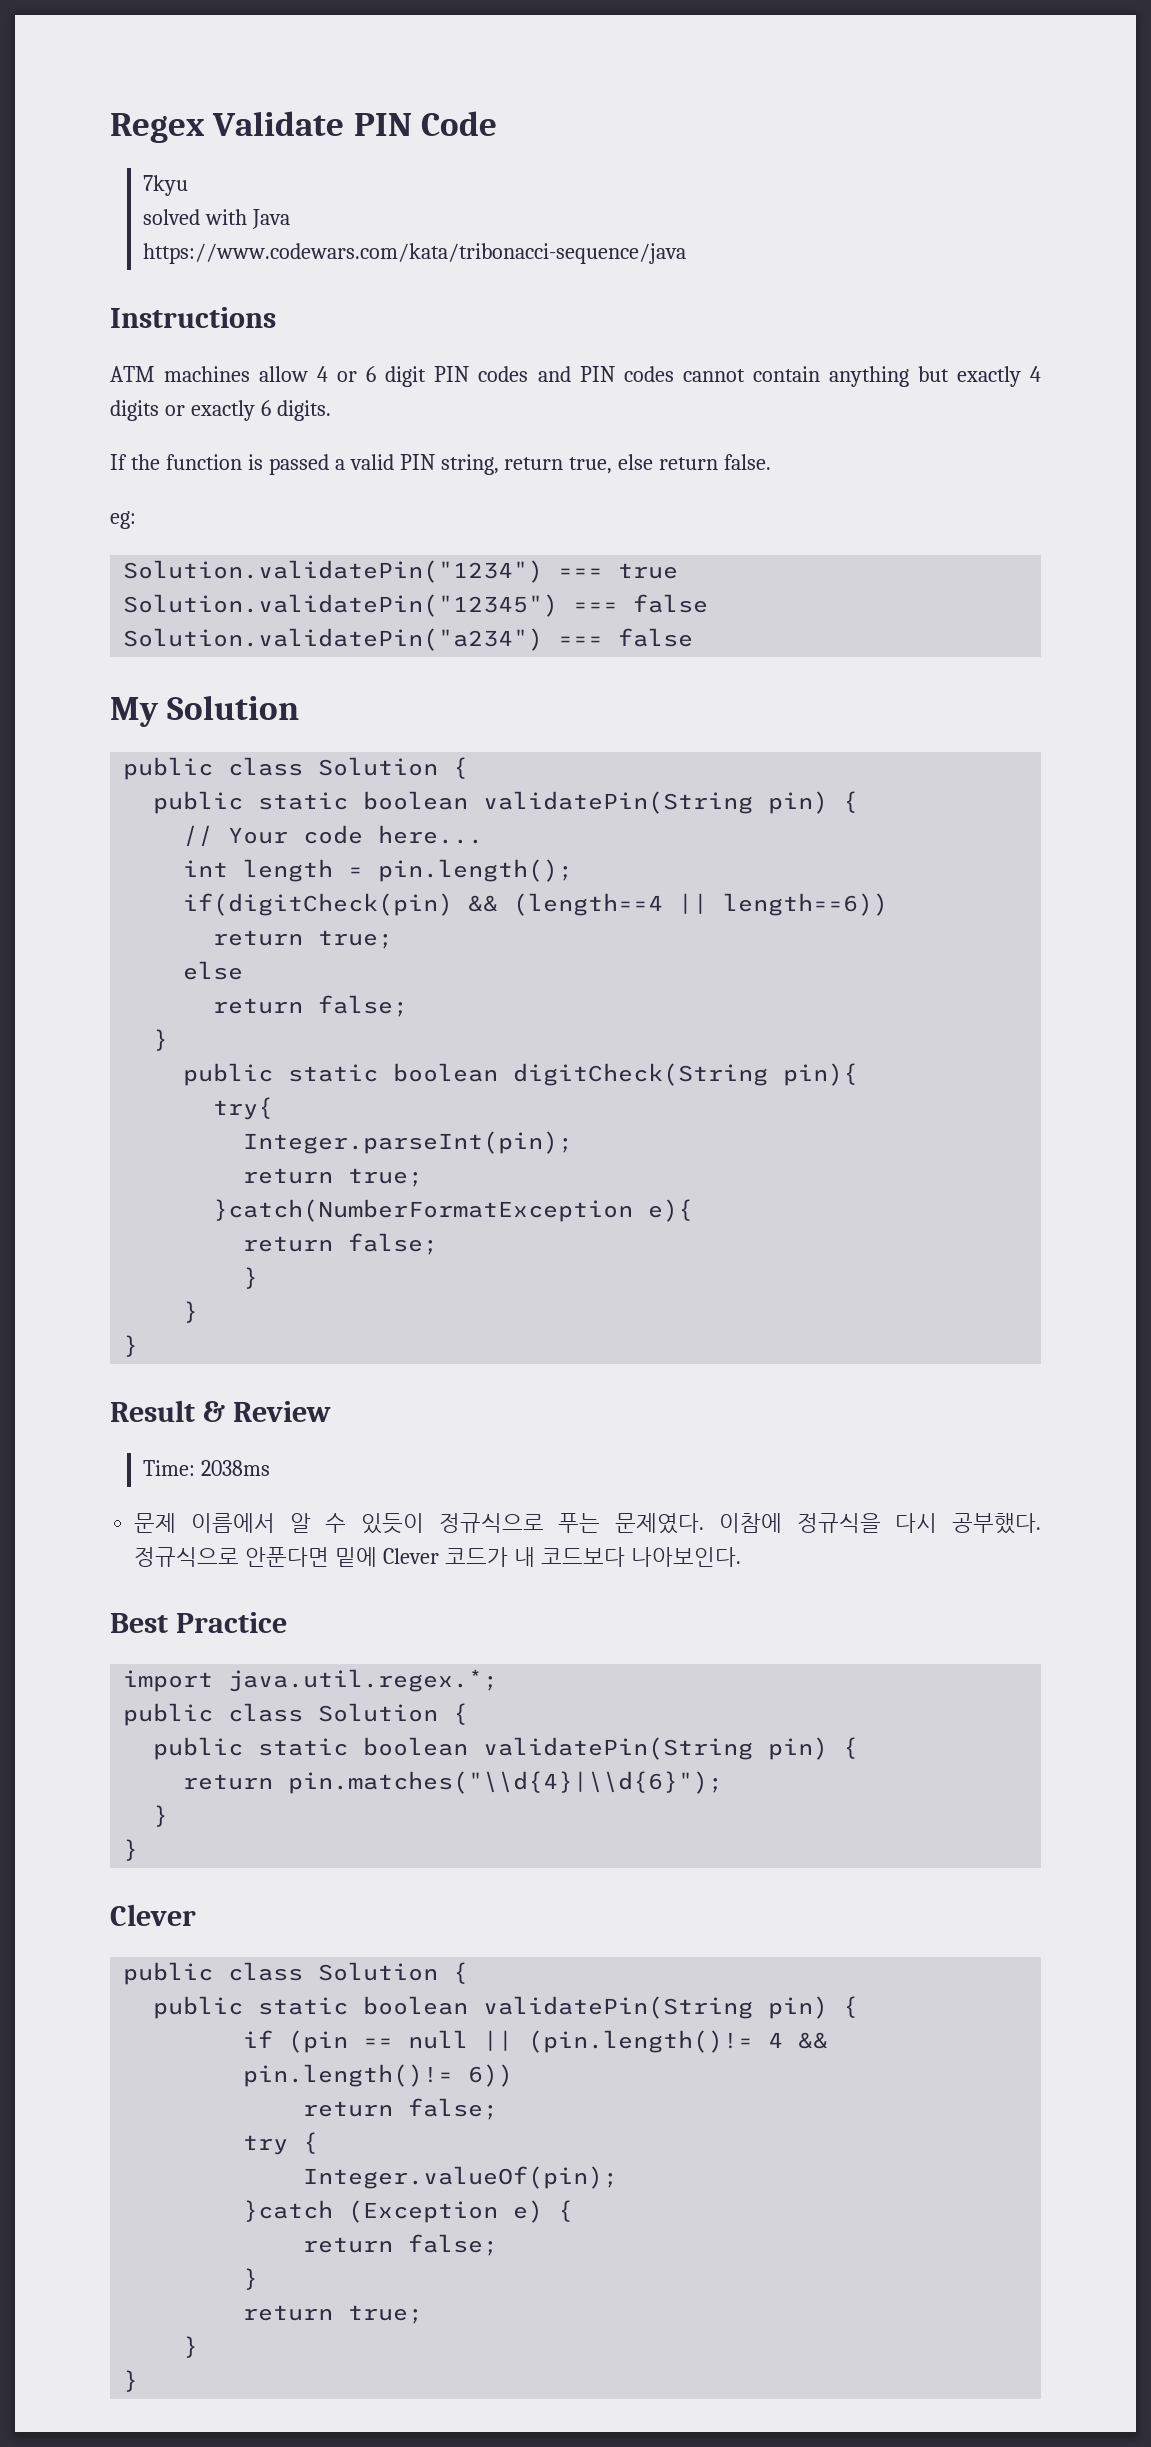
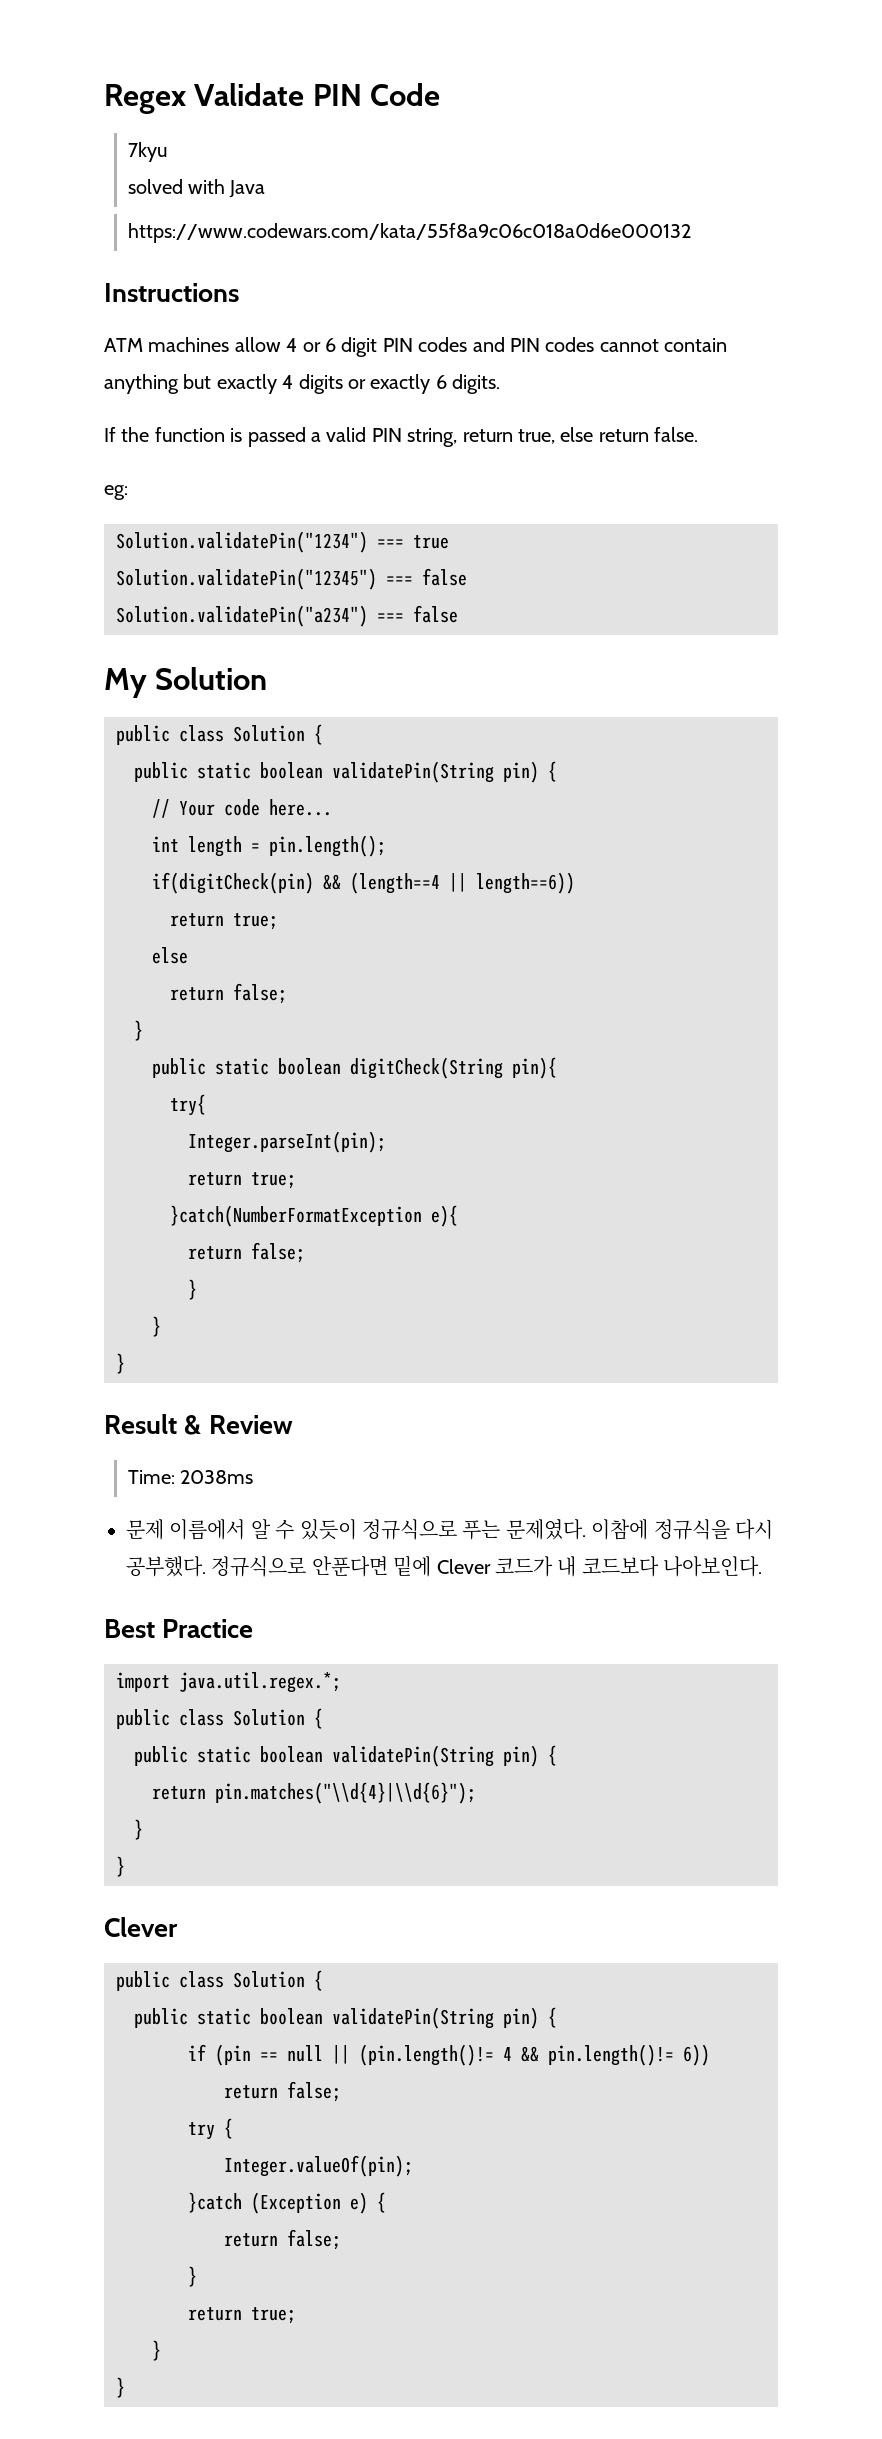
- https://www.codewars.com/kata/tribonacci-sequence/java
+ https://www.codewars.com/kata/55f8a9c06c018a0d6e000132

